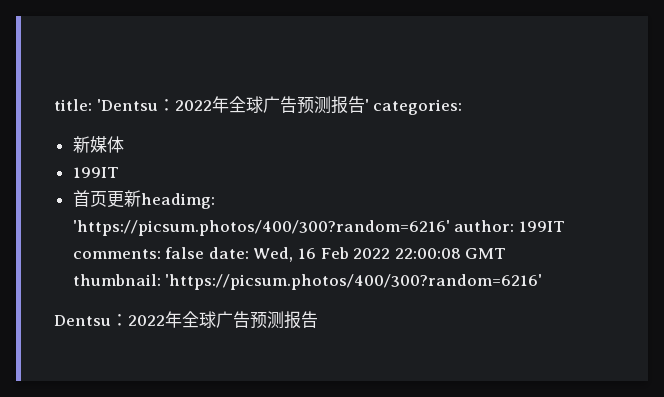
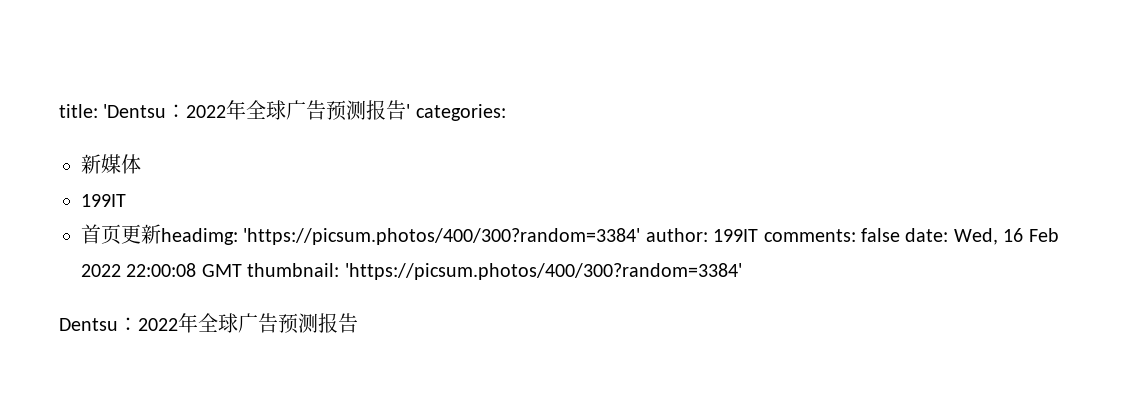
- 首页更新headimg: 'https://picsum.photos/400/300?random=6216' author: 199IT comments: false date: Wed, 16 Feb 2022 22:00:08 GMT thumbnail: 'https://picsum.photos/400/300?random=6216'
+ 首页更新headimg: 'https://picsum.photos/400/300?random=3384' author: 199IT comments: false date: Wed, 16 Feb 2022 22:00:08 GMT thumbnail: 'https://picsum.photos/400/300?random=3384'

